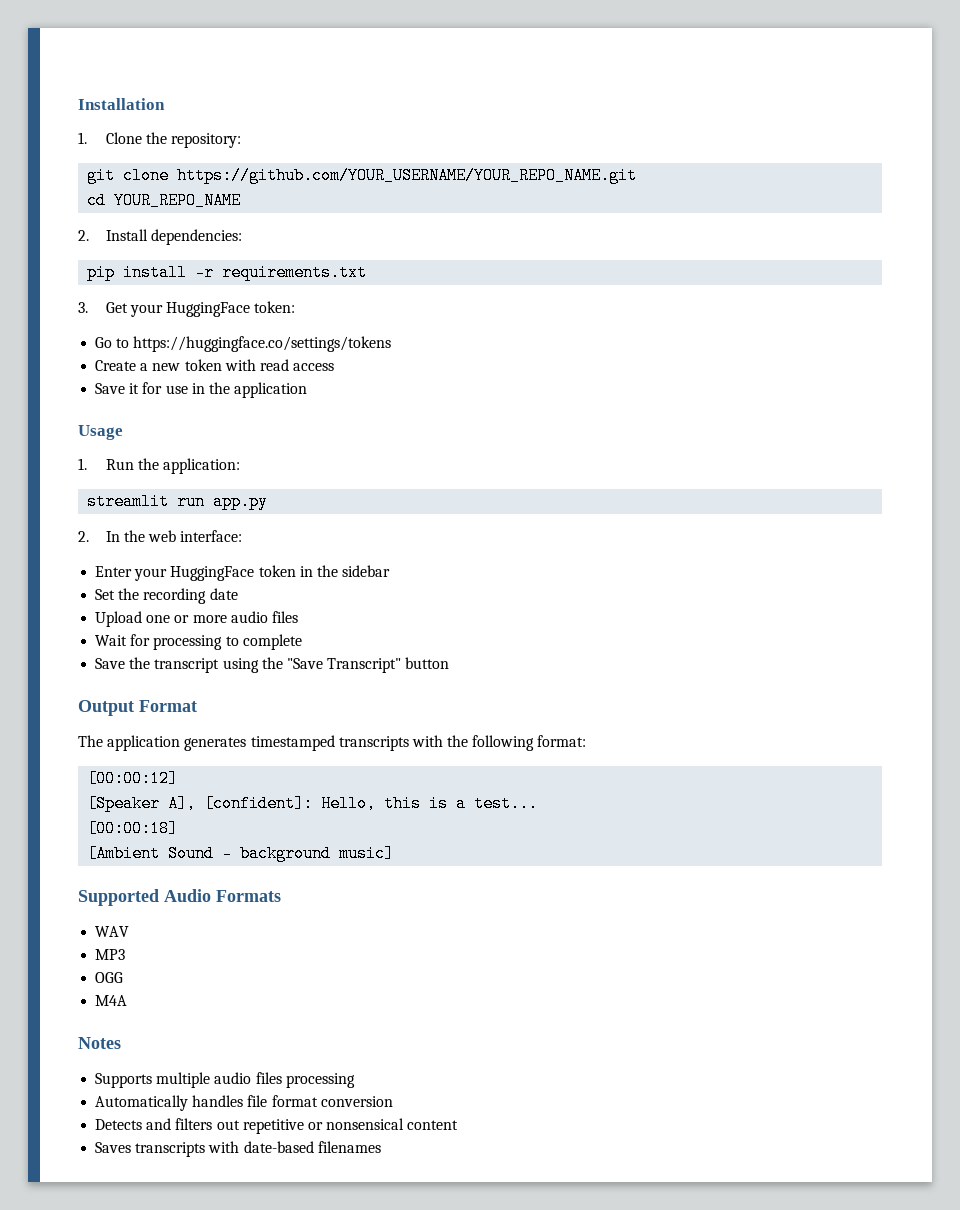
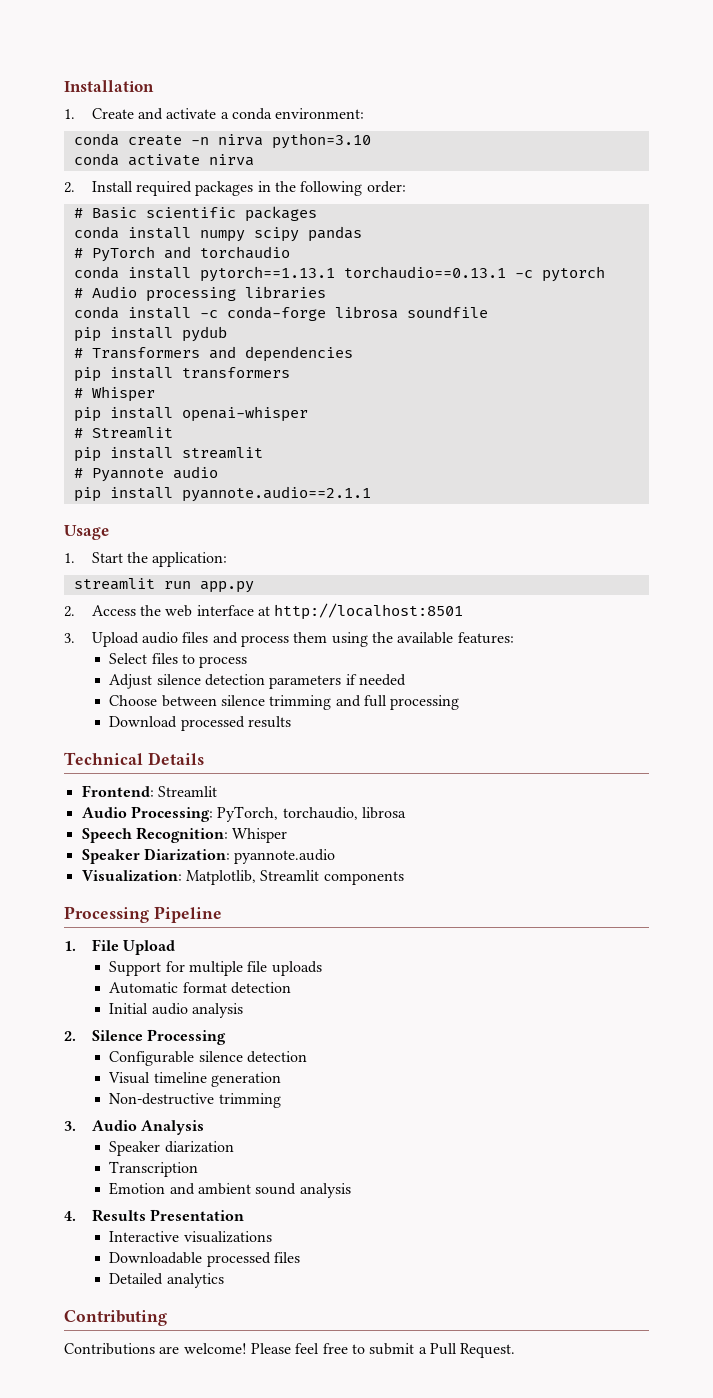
- 1. Clone the repository:
- git clone https://github.com/YOUR_USERNAME/YOUR_REPO_NAME.git
- cd YOUR_REPO_NAME
- 2. Install dependencies:
- pip install -r requirements.txt
- 3. Get your HuggingFace token:
- Go to https://huggingface.co/settings/tokens
- Create a new token with read access
- Save it for use in the application
+ 1. Create and activate a conda environment:
+ conda create -n nirva python=3.10
+ conda activate nirva
+ 2. Install required packages in the following order:
+ # Basic scientific packages
+ conda install numpy scipy pandas
+ # PyTorch and torchaudio
+ conda install pytorch==1.13.1 torchaudio==0.13.1 -c pytorch
+ # Audio processing libraries
+ conda install -c conda-forge librosa soundfile
+ pip install pydub
+ # Transformers and dependencies
+ pip install transformers
+ # Whisper
+ pip install openai-whisper
+ # Streamlit
+ pip install streamlit
+ # Pyannote audio
+ pip install pyannote.audio==2.1.1
- 1. Run the application:
+ 1. Start the application:
- 2. In the web interface:
- Enter your HuggingFace token in the sidebar
- Set the recording date
- Upload one or more audio files
- Wait for processing to complete
- Save the transcript using the "Save Transcript" button
- Output Format
- The application generates timestamped transcripts with the following format:
- [00:00:12]
- [Speaker A], [confident]: Hello, this is a test...
- [00:00:18]
- [Ambient Sound - background music]
- Supported Audio Formats
- WAV
- MP3
- OGG
- M4A
- Notes
- Supports multiple audio files processing
- Automatically handles file format conversion
- Detects and filters out repetitive or nonsensical content
- Saves transcripts with date-based filenames
+ 2. Access the web interface at http://localhost:8501
+ 3. Upload audio files and process them using the available features:
+ Select files to process
+ Adjust silence detection parameters if needed
+ Choose between silence trimming and full processing
+ Download processed results
+ Technical Details
+ Frontend: Streamlit
+ Audio Processing: PyTorch, torchaudio, librosa
+ Speech Recognition: Whisper
+ Speaker Diarization: pyannote.audio
+ Visualization: Matplotlib, Streamlit components
+ Processing Pipeline
+ 1. File Upload
+ Support for multiple file uploads
+ Automatic format detection
+ Initial audio analysis
+ 2. Silence Processing
+ Configurable silence detection
+ Visual timeline generation
+ Non-destructive trimming
+ 3. Audio Analysis
+ Speaker diarization
+ Transcription
+ Emotion and ambient sound analysis
+ 4. Results Presentation
+ Interactive visualizations
+ Downloadable processed files
+ Detailed analytics
+ Contributing
+ Contributions are welcome! Please feel free to submit a Pull Request.

